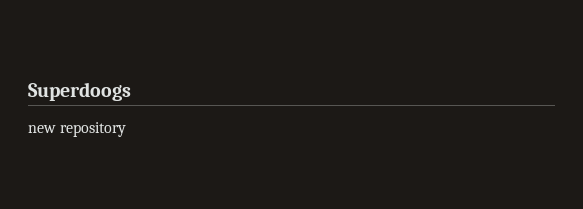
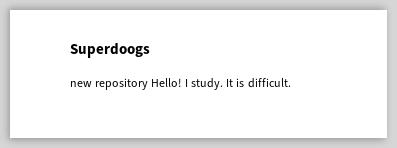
- new repository
+ new repository Hello! I study. It is difficult.

